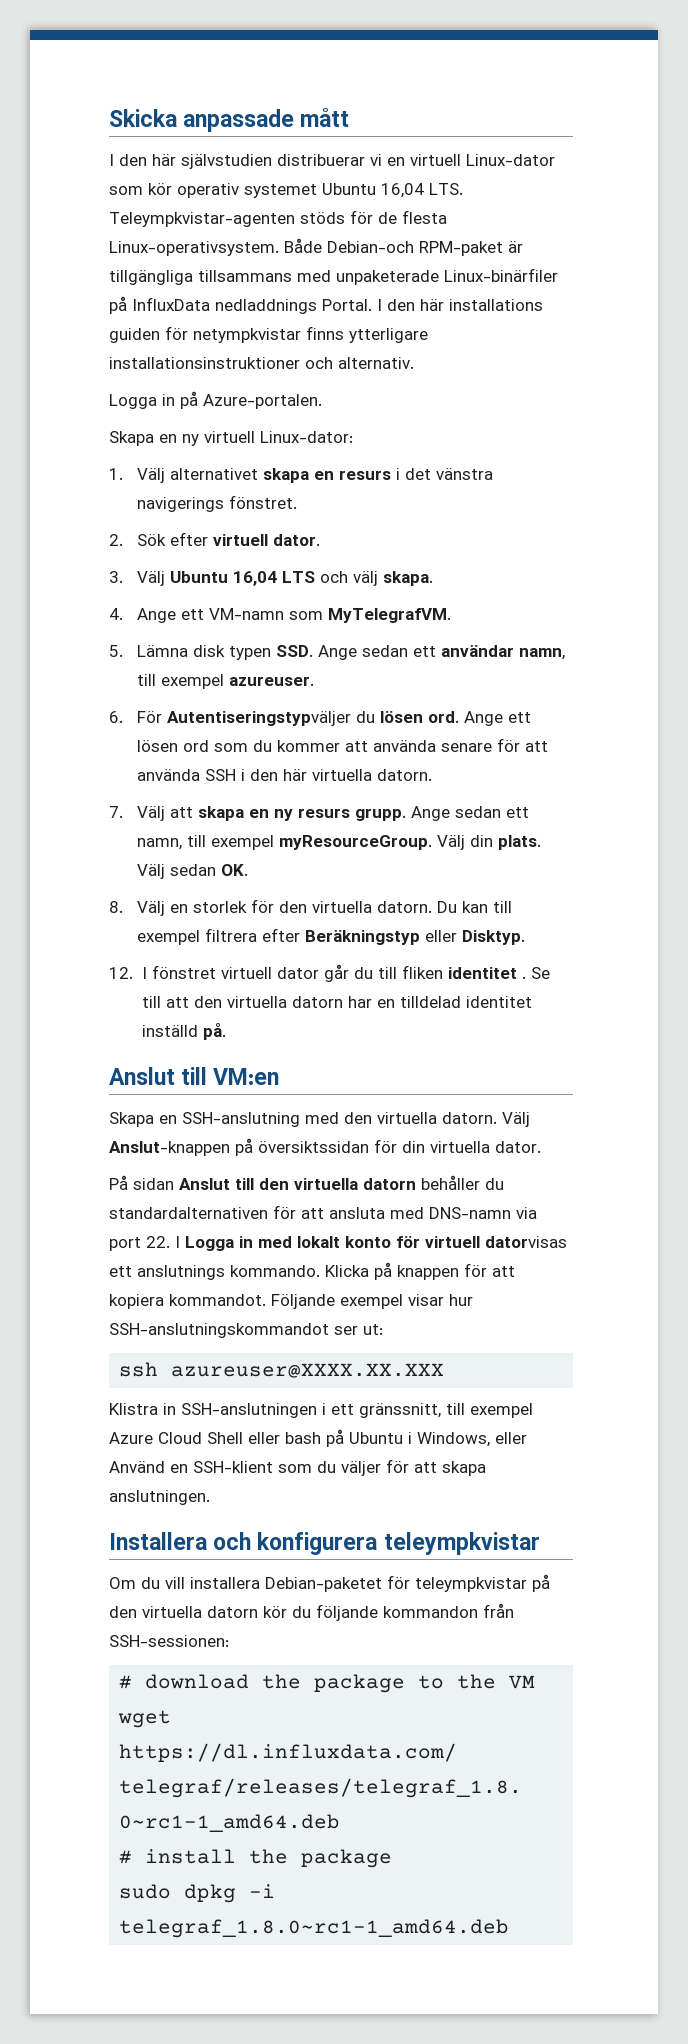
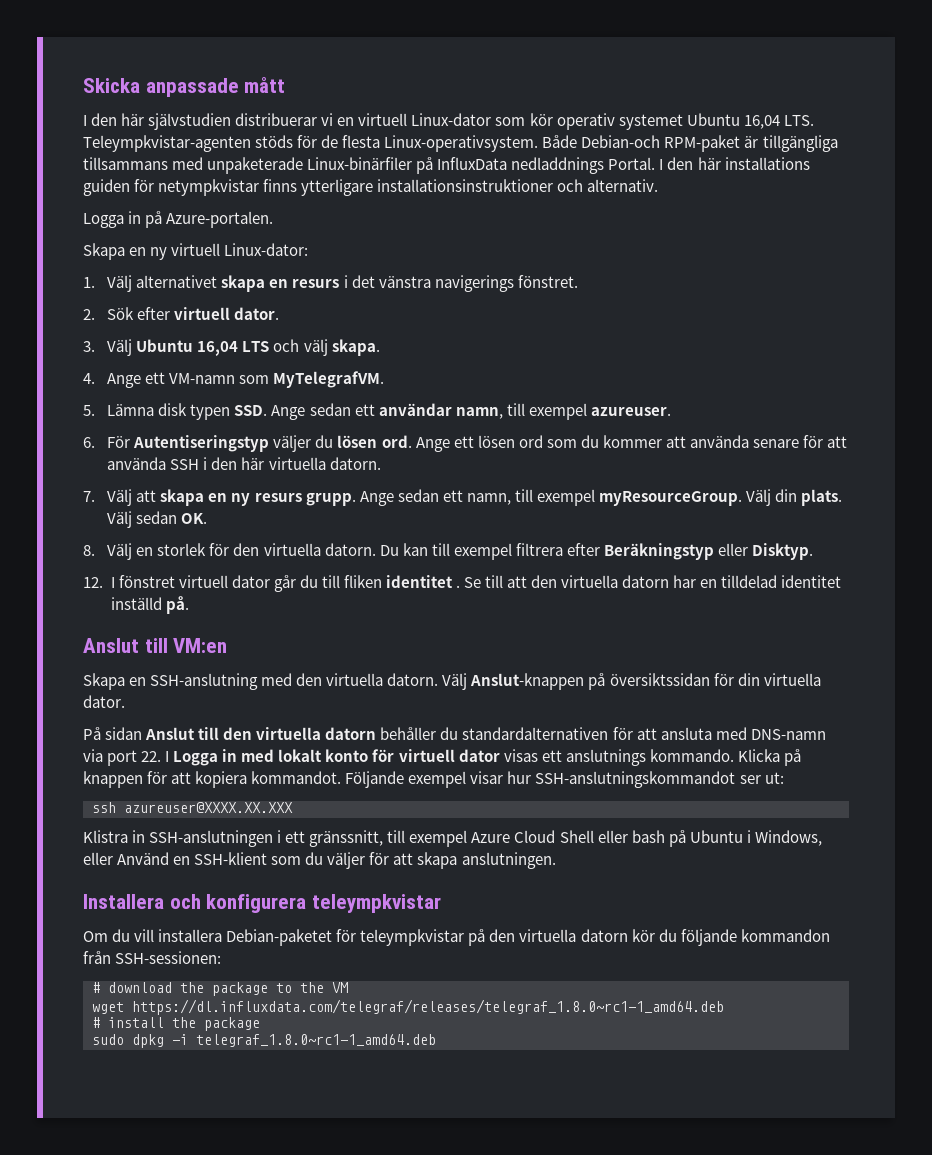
- 6. För Autentiseringstypväljer du lösen ord.
+ 6. För Autentiseringstyp väljer du lösen ord.
- På sidan Anslut till den virtuella datorn behåller du standardalternativen för att ansluta med DNS-namn via port 22. I Logga in med lokalt konto för virtuell datorvisas ett anslutnings kommando.
+ På sidan Anslut till den virtuella datorn behåller du standardalternativen för att ansluta med DNS-namn via port 22. I Logga in med lokalt konto för virtuell dator visas ett anslutnings kommando.

